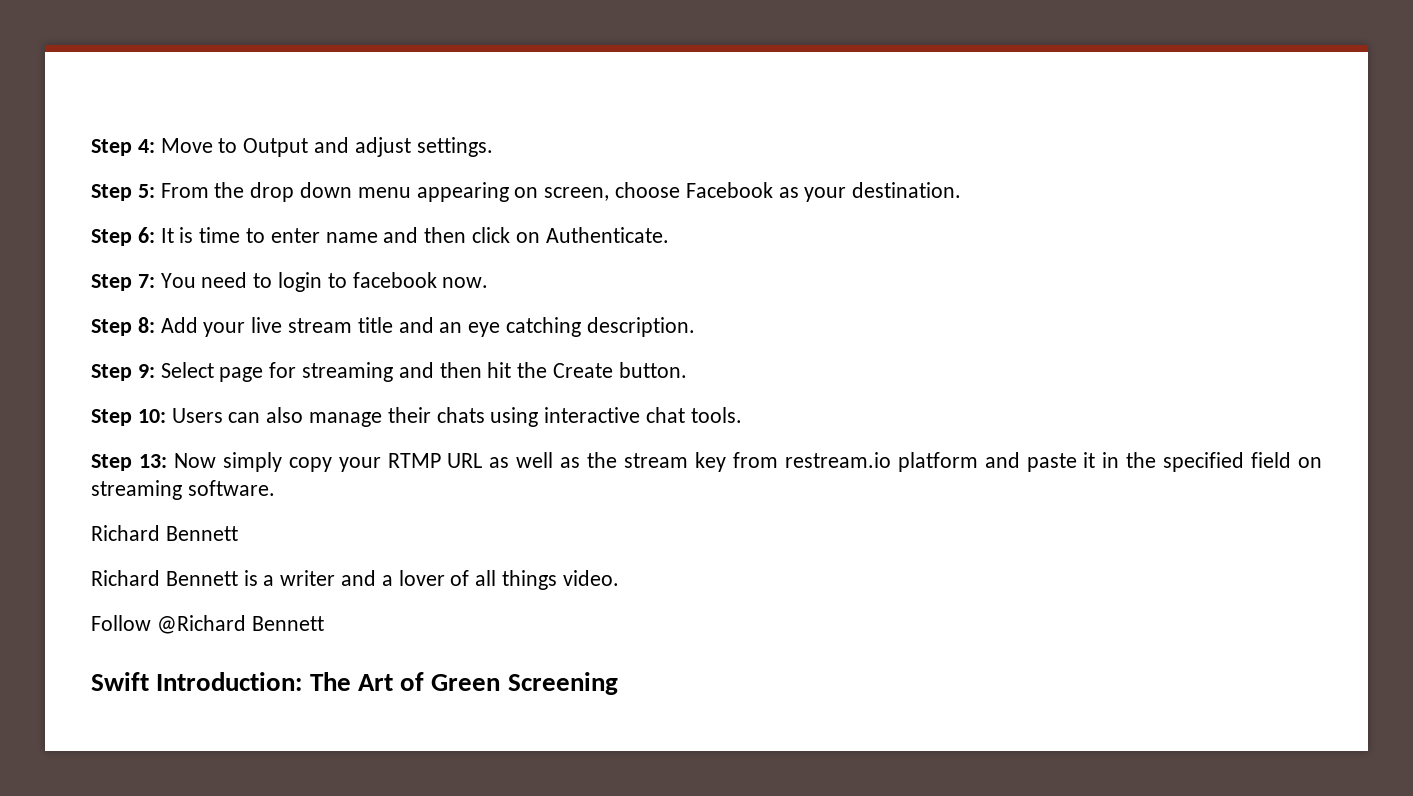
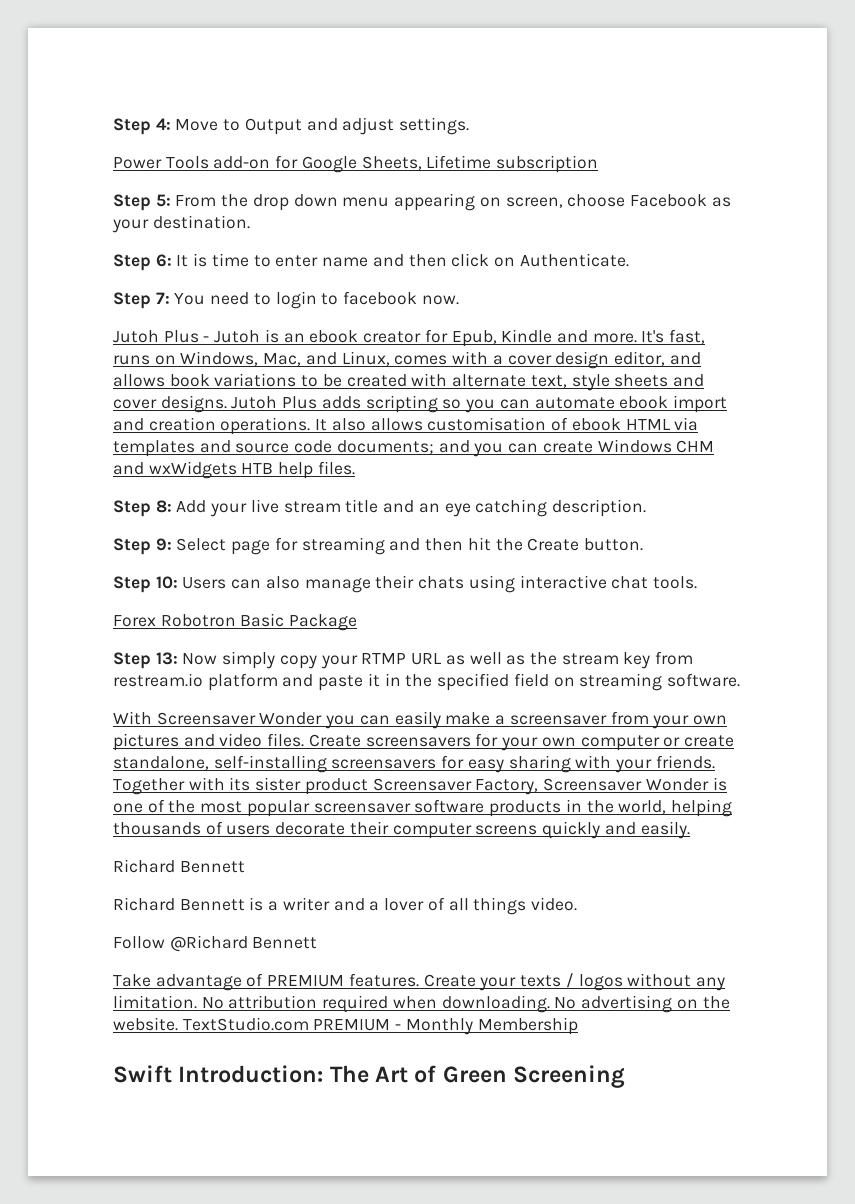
+ Power Tools add-on for Google Sheets, Lifetime subscription
+ Jutoh Plus - Jutoh is an ebook creator for Epub, Kindle and more. It's fast, runs on Windows, Mac, and Linux, comes with a cover design editor, and allows book variations to be created with alternate text, style sheets and cover designs. Jutoh Plus adds scripting so you can automate ebook import and creation operations. It also allows customisation of ebook HTML via templates and source code documents; and you can create Windows CHM and wxWidgets HTB help files.
+ Forex Robotron Basic Package
+ With Screensaver Wonder you can easily make a screensaver from your own pictures and video files. Create screensavers for your own computer or create standalone, self-installing screensavers for easy sharing with your friends. Together with its sister product Screensaver Factory, Screensaver Wonder is one of the most popular screensaver software products in the world, helping thousands of users decorate their computer screens quickly and easily.
+ Take advantage of PREMIUM features. Create your texts / logos without any limitation. No attribution required when downloading. No advertising on the website. TextStudio.com PREMIUM - Monthly Membership

